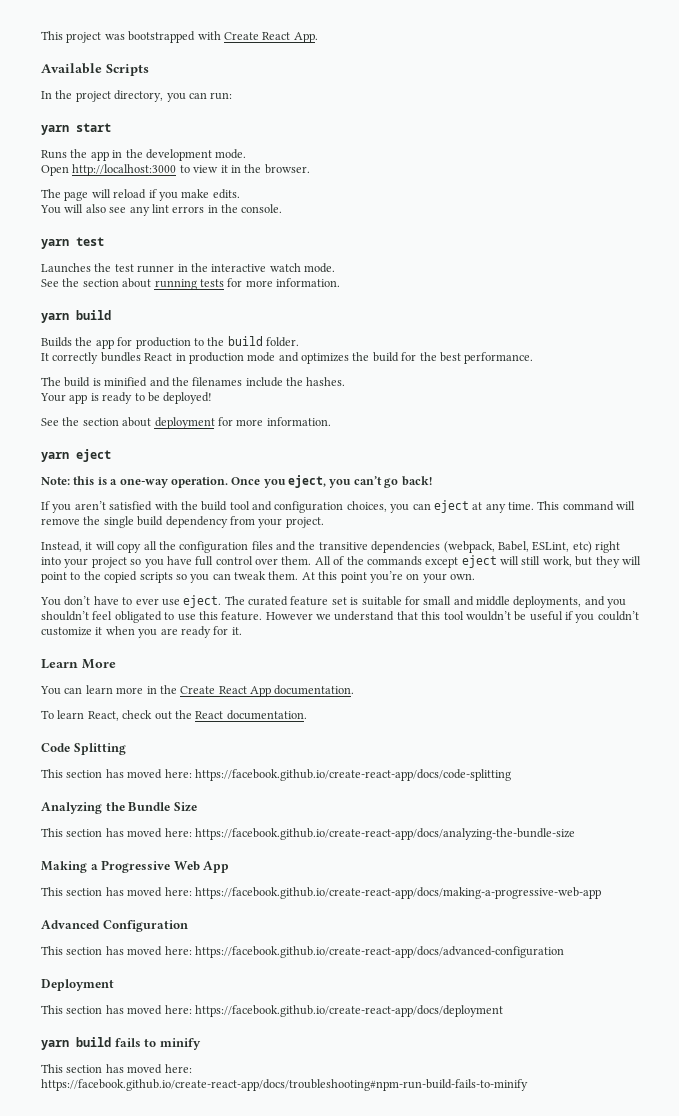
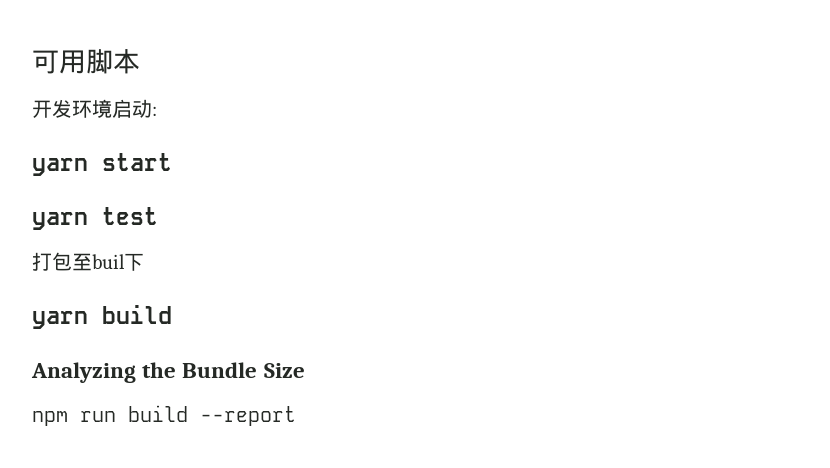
- This project was bootstrapped with Create React App.
- Available Scripts
- In the project directory, you can run:
+ 可用脚本
+ 开发环境启动:
  yarn start
- Runs the app in the development mode.
- Open http://localhost:3000 to view it in the browser.
- The page will reload if you make edits.
- You will also see any lint errors in the console.
  yarn test
- Launches the test runner in the interactive watch mode.
- See the section about running tests for more information.
+ 打包至buil下
  yarn build
- Builds the app for production to the build folder.
- It correctly bundles React in production mode and optimizes the build for the best performance.
- The build is minified and the filenames include the hashes.
- Your app is ready to be deployed!
- See the section about deployment for more information.
- yarn eject
- Note: this is a one-way operation. Once you eject, you can’t go back!
- If you aren’t satisfied with the build tool and configuration choices, you can eject at any time. This command will remove the single build dependency from your project.
- Instead, it will copy all the configuration files and the transitive dependencies (webpack, Babel, ESLint, etc) right into your project so you have full control over them. All of the commands except eject will still work, but they will point to the copied scripts so you can tweak them. At this point you’re on your own.
- You don’t have to ever use eject. The curated feature set is suitable for small and middle deployments, and you shouldn’t feel obligated to use this feature. However we understand that this tool wouldn’t be useful if you couldn’t customize it when you are ready for it.
- Learn More
- You can learn more in the Create React App documentation.
- To learn React, check out the React documentation.
- Code Splitting
- This section has moved here: https://facebook.github.io/create-react-app/docs/code-splitting
  Analyzing the Bundle Size
- This section has moved here: https://facebook.github.io/create-react-app/docs/analyzing-the-bundle-size
- Making a Progressive Web App
- This section has moved here: https://facebook.github.io/create-react-app/docs/making-a-progressive-web-app
- Advanced Configuration
- This section has moved here: https://facebook.github.io/create-react-app/docs/advanced-configuration
- Deployment
- This section has moved here: https://facebook.github.io/create-react-app/docs/deployment
- yarn build fails to minify
- This section has moved here: https://facebook.github.io/create-react-app/docs/troubleshooting#npm-run-build-fails-to-minify
+ npm run build --report

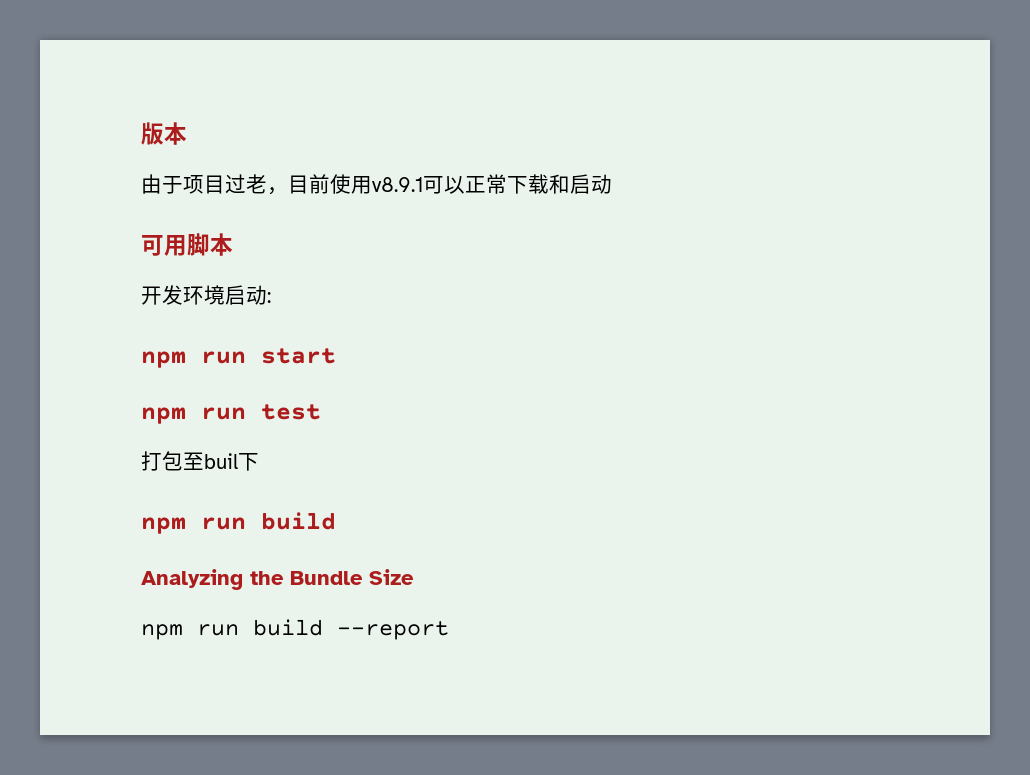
+ 版本
+ 由于项目过老，目前使用v8.9.1可以正常下载和启动
- yarn start
+ npm run start
- yarn test
+ npm run test
  打包至buil下
- yarn build
+ npm run build

